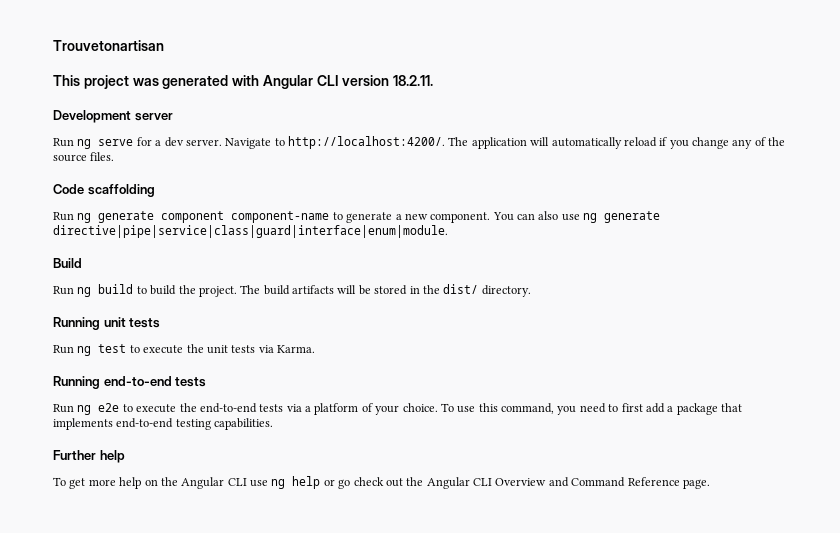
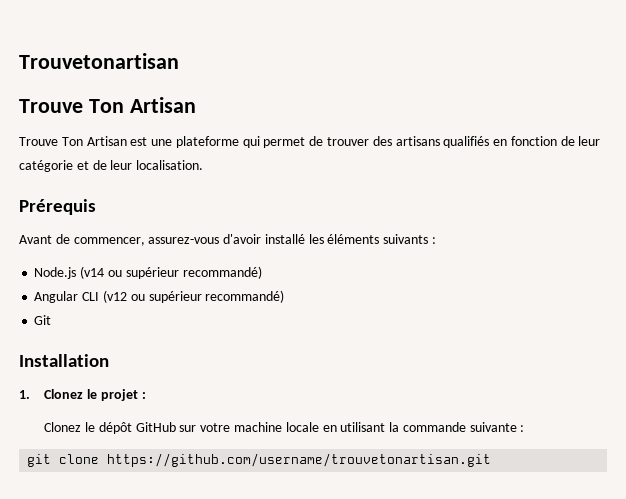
  Trouvetonartisan
- This project was generated with Angular CLI version 18.2.11.
- Development server
- Run ng serve for a dev server. Navigate to http://localhost:4200/. The application will automatically reload if you change any of the source files.
- Code scaffolding
- Run ng generate component component-name to generate a new component. You can also use ng generate directive|pipe|service|class|guard|interface|enum|module.
- Build
- Run ng build to build the project. The build artifacts will be stored in the dist/ directory.
- Running unit tests
- Run ng test to execute the unit tests via Karma.
- Running end-to-end tests
- Run ng e2e to execute the end-to-end tests via a platform of your choice. To use this command, you need to first add a package that implements end-to-end testing capabilities.
- Further help
- To get more help on the Angular CLI use ng help or go check out the Angular CLI Overview and Command Reference page.
+ Trouve Ton Artisan
+ Trouve Ton Artisan est une plateforme qui permet de trouver des artisans qualifiés en fonction de leur catégorie et de leur localisation.
+ Prérequis
+ Avant de commencer, assurez-vous d'avoir installé les éléments suivants :
+ Node.js (v14 ou supérieur recommandé)
+ Angular CLI (v12 ou supérieur recommandé)
+ Git
+ Installation
+ 1. Clonez le projet :
+ Clonez le dépôt GitHub sur votre machine locale en utilisant la commande suivante :
+ git clone https://github.com/username/trouvetonartisan.git

